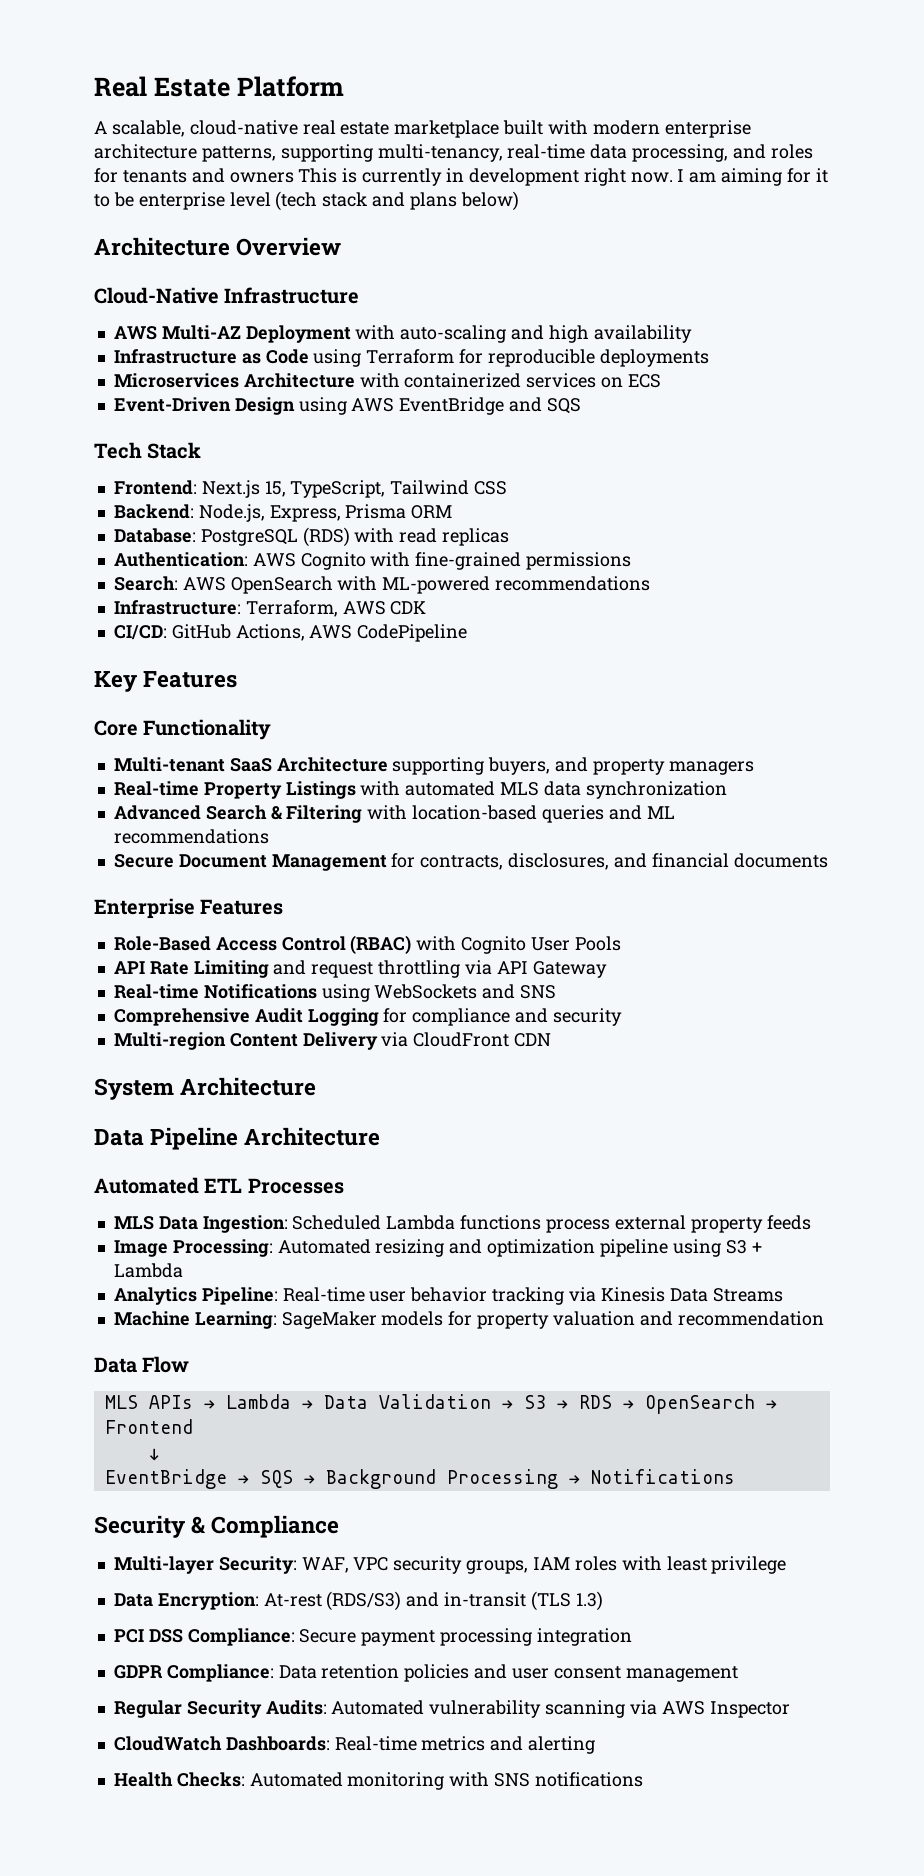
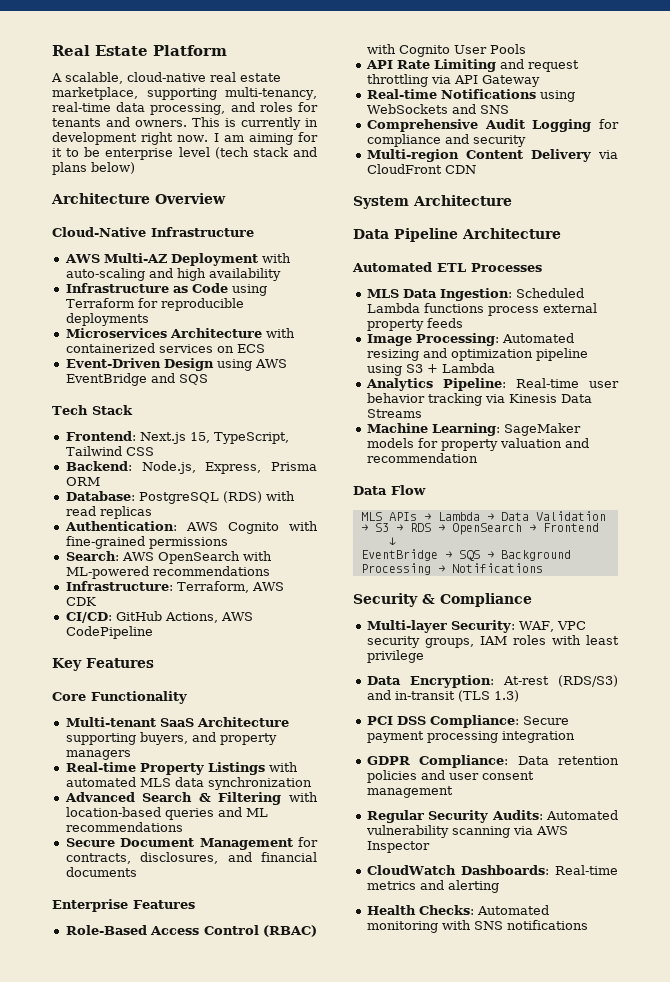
- A scalable, cloud-native real estate marketplace built with modern enterprise architecture patterns, supporting multi-tenancy, real-time data processing, and roles for tenants and owners This is currently in development right now.
+ A scalable, cloud-native real estate marketplace, supporting multi-tenancy, real-time data processing, and roles for tenants and owners. This is currently in development right now.

